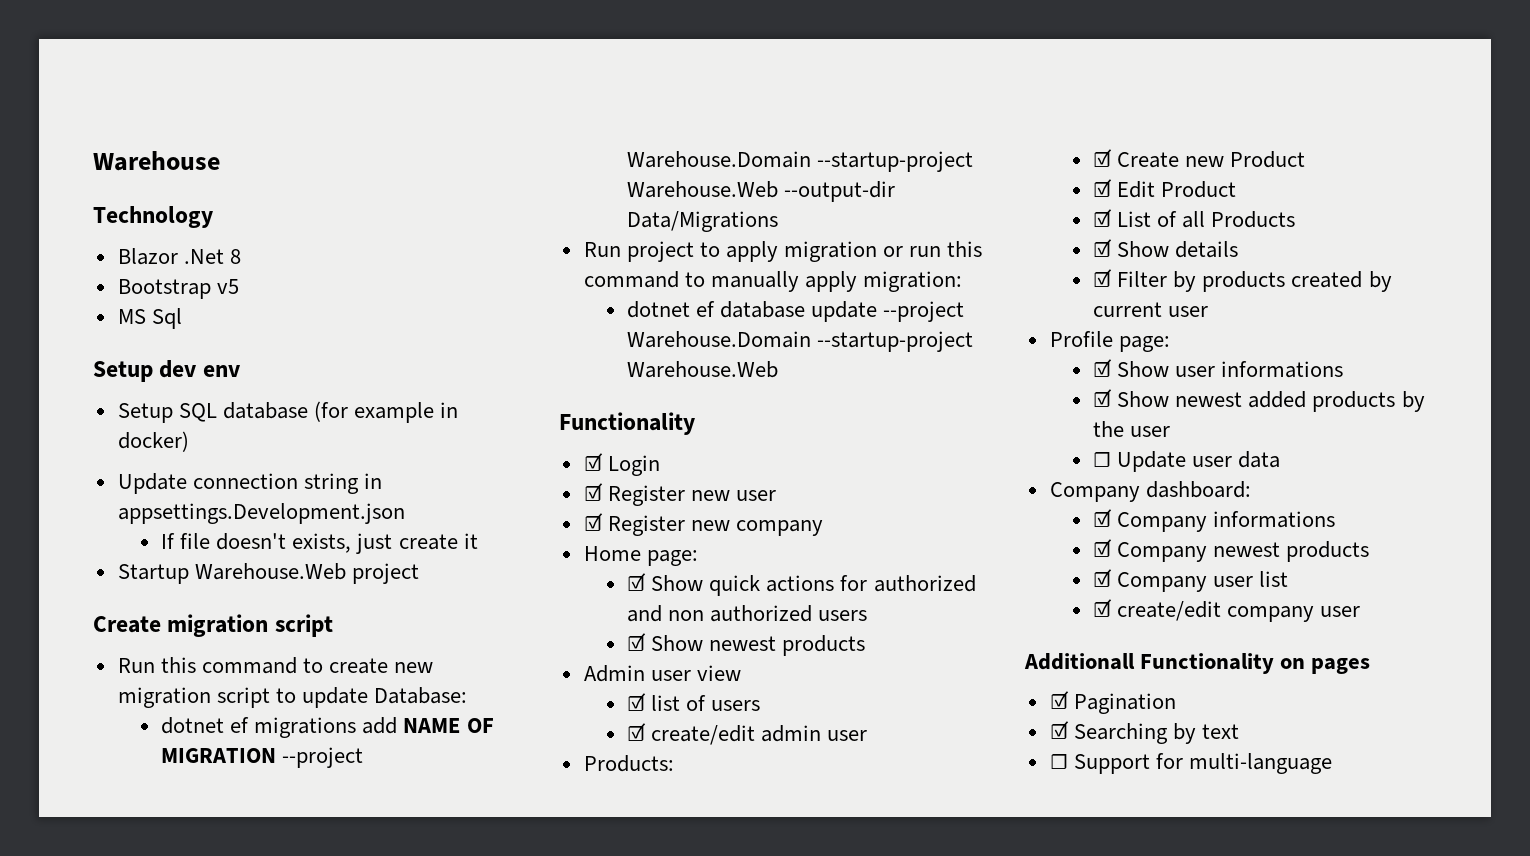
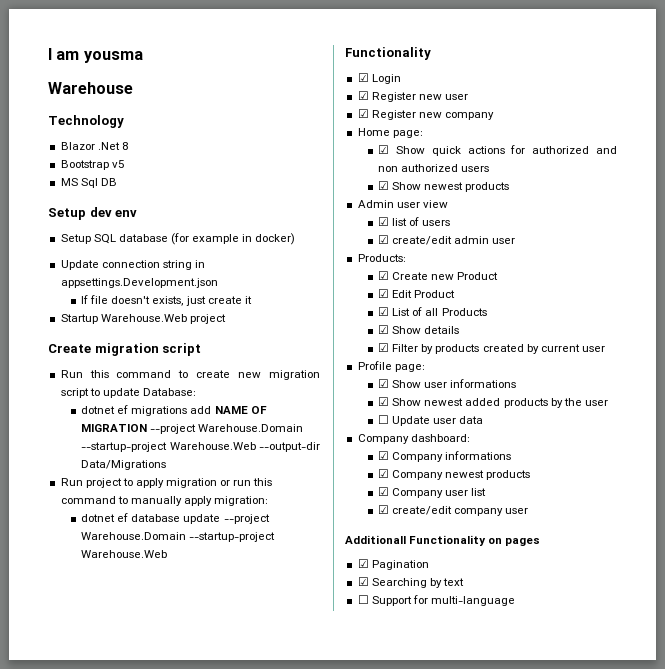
+ I am yousma
- MS Sql
+ MS Sql DB

